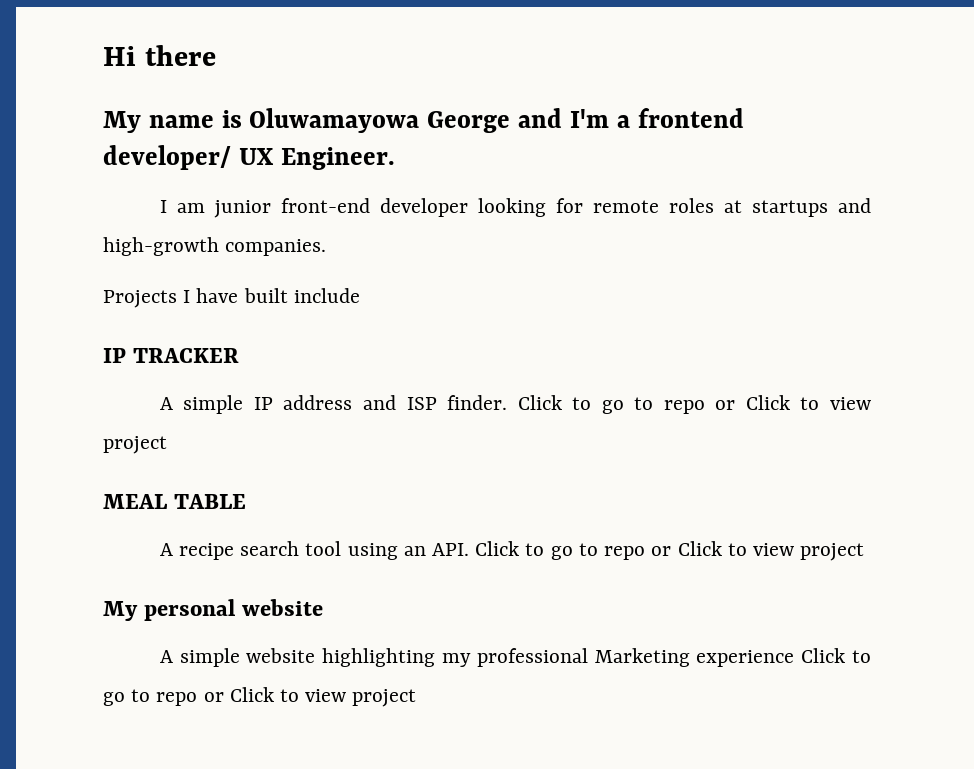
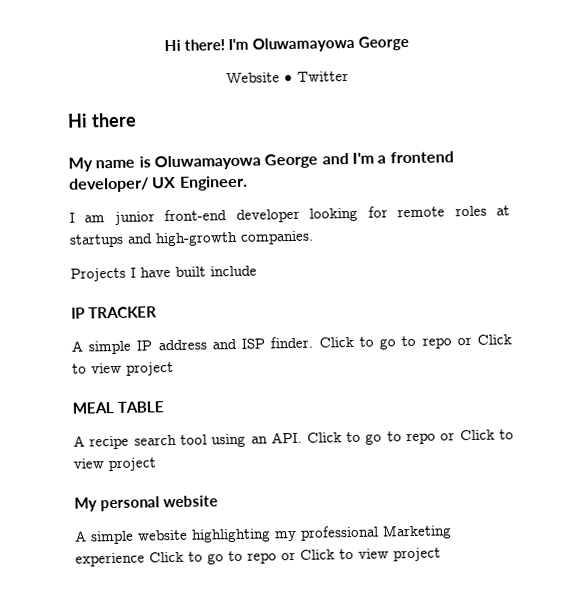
+ Hi there! I'm Oluwamayowa George
+ Website • Twitter

